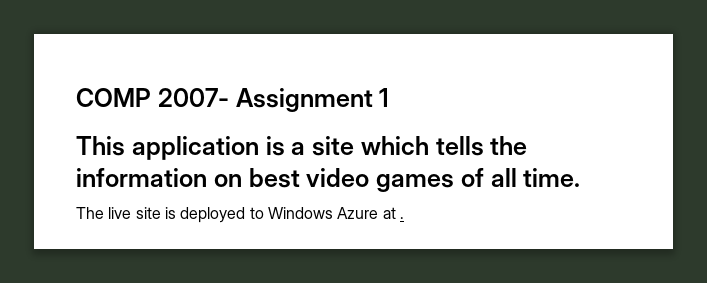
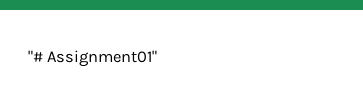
- COMP 2007- Assignment 1
- This application is a site which tells the information on best video games of all time.
- The live site is deployed to Windows Azure at .
+ "# Assignment01"

